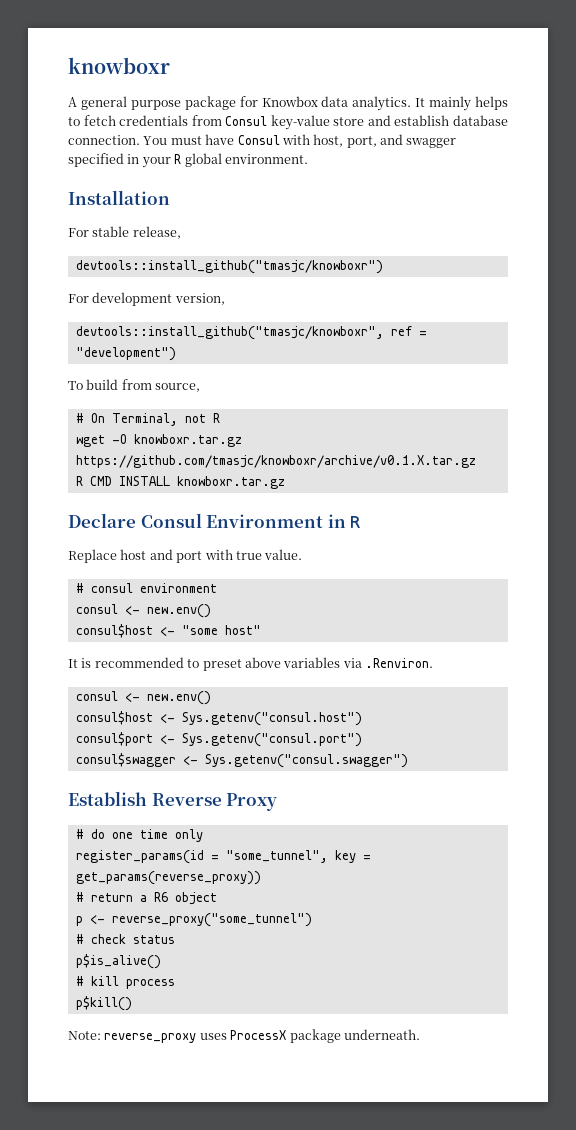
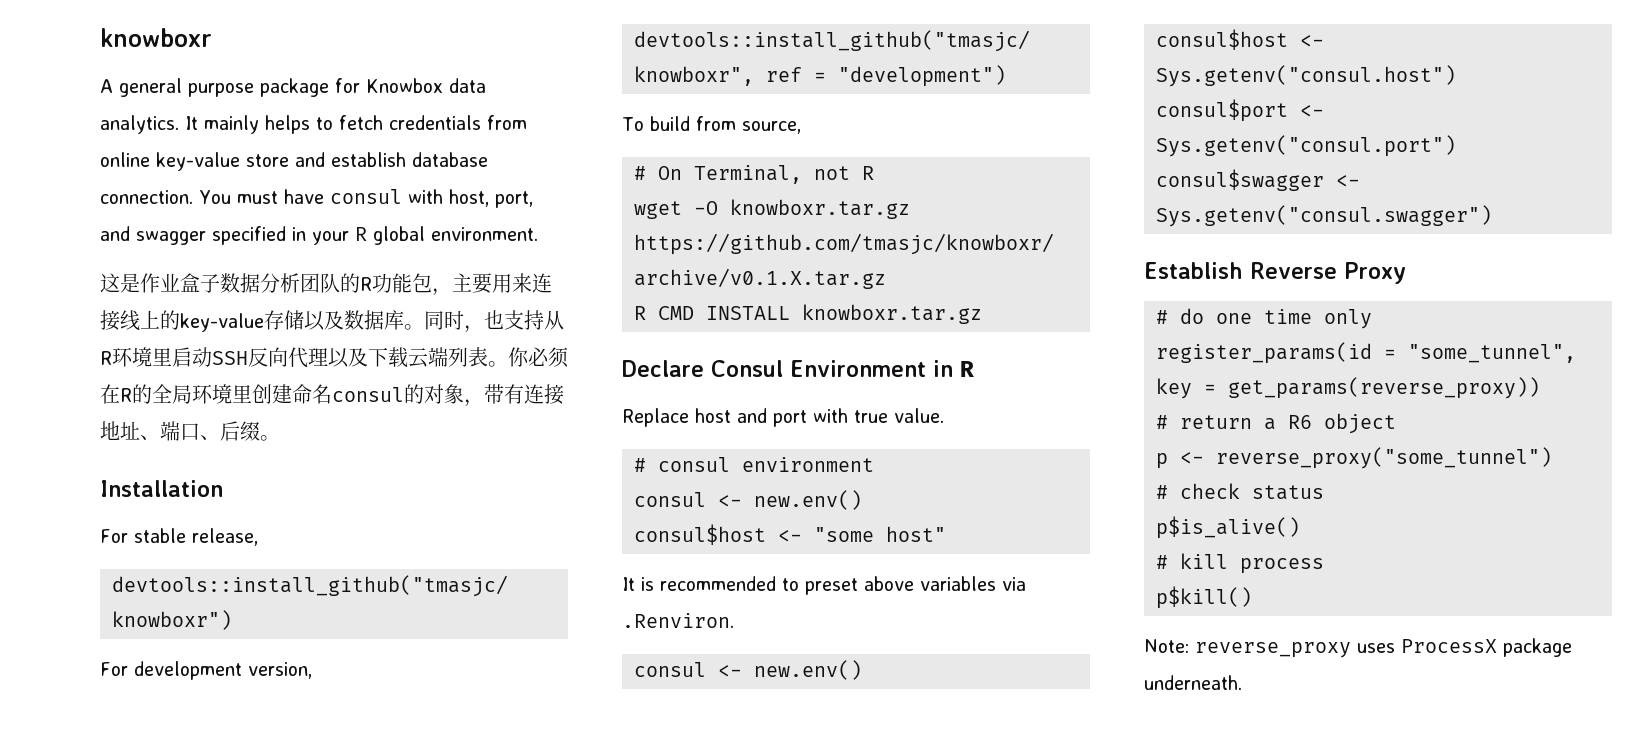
- It mainly helps to fetch credentials from Consul key-value store and establish database connection.
+ It mainly helps to fetch credentials from online key-value store and establish database connection.
- You must have Consul with host, port, and swagger specified in your R global environment.
+ You must have consul with host, port, and swagger specified in your R global environment.
+ 这是作业盒子数据分析团队的R功能包，主要用来连接线上的key-value存储以及数据库。同时，也支持从R环境里启动SSH反向代理以及下载云端列表。你必须在R的全局环境里创建命名consul的对象，带有连接地址、端口、后缀。

